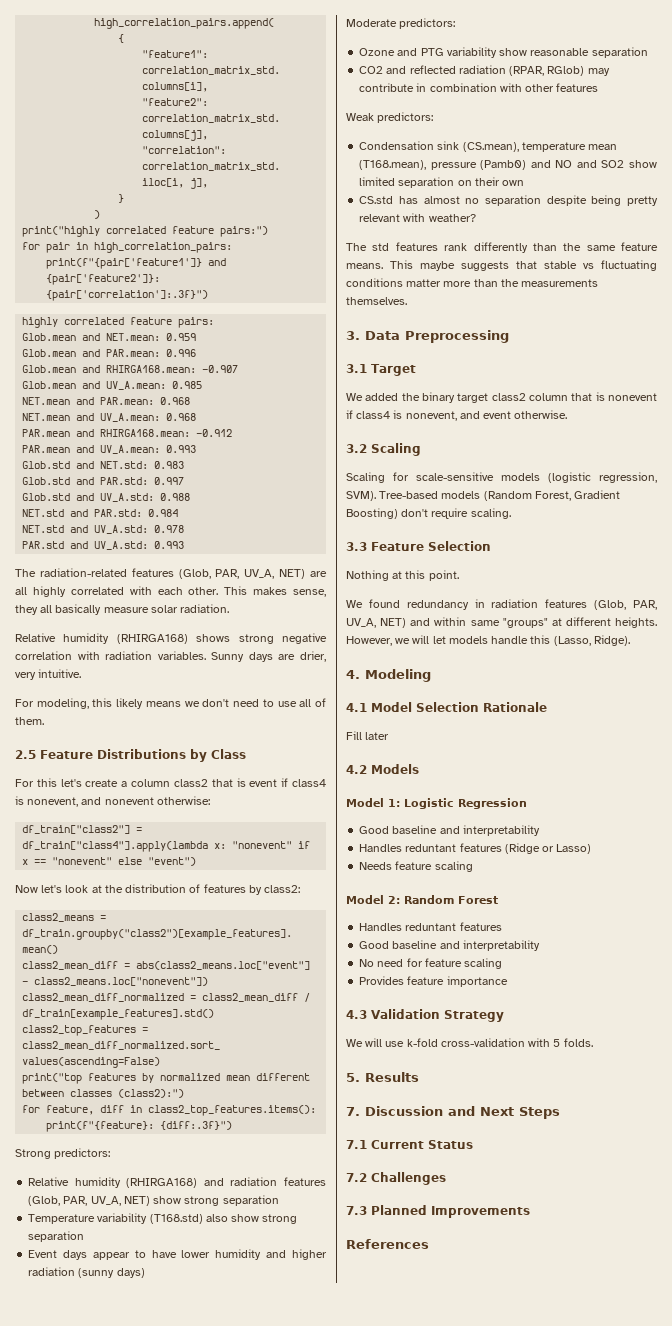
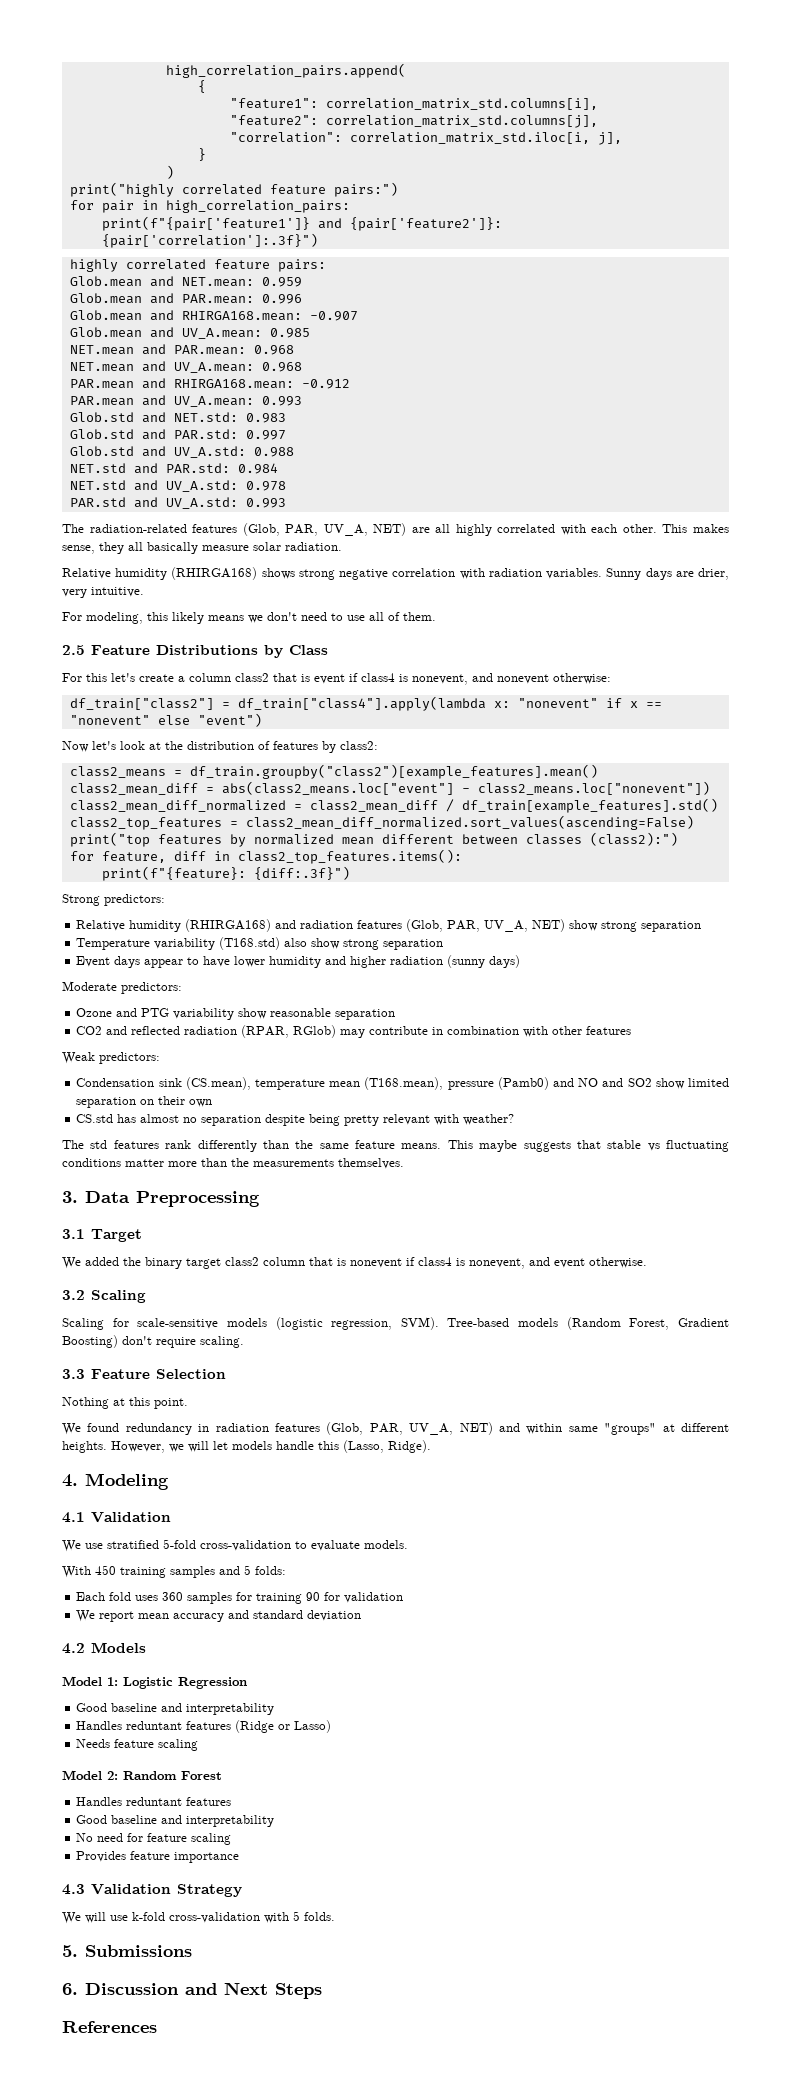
- 4.1 Model Selection Rationale
- Fill later
+ 4.1 Validation
+ We use stratified 5-fold cross-validation to evaluate models.
+ With 450 training samples and 5 folds:
+ Each fold uses 360 samples for training 90 for validation
+ We report mean accuracy and standard deviation
- 5. Results
- 7. Discussion and Next Steps
+ 5. Submissions
+ 6. Discussion and Next Steps
- 7.1 Current Status
- 7.2 Challenges
- 7.3 Planned Improvements

